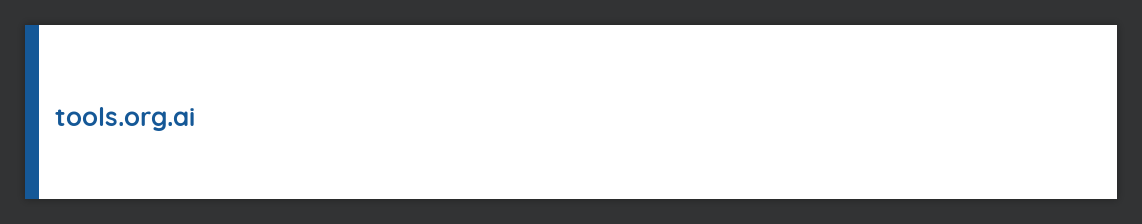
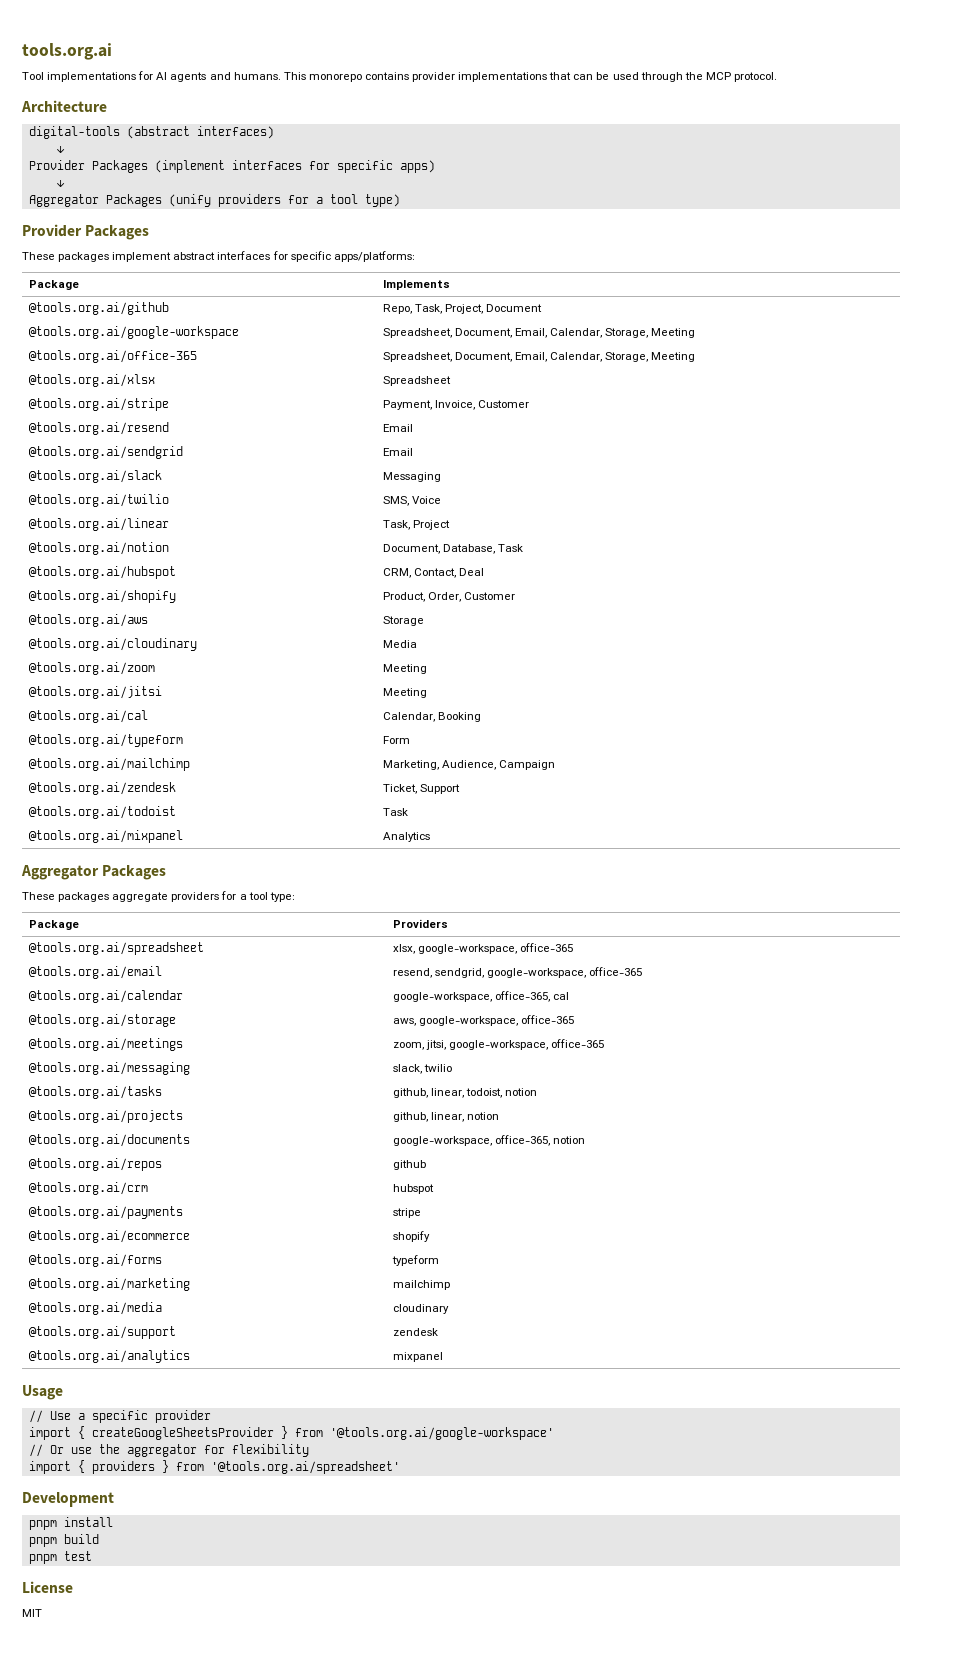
+ Tool implementations for AI agents and humans. This monorepo contains provider implementations that can be used through the MCP protocol.
+ Architecture
+ digital-tools (abstract interfaces)
+ ↓
+ Provider Packages (implement interfaces for specific apps)
+ ↓
+ Aggregator Packages (unify providers for a tool type)
+ Provider Packages
+ These packages implement abstract interfaces for specific apps/platforms:
+ Package | Implements
+ @tools.org.ai/github | Repo, Task, Project, Document
+ @tools.org.ai/google-workspace | Spreadsheet, Document, Email, Calendar, Storage, Meeting
+ @tools.org.ai/office-365 | Spreadsheet, Document, Email, Calendar, Storage, Meeting
+ @tools.org.ai/xlsx | Spreadsheet
+ @tools.org.ai/stripe | Payment, Invoice, Customer
+ @tools.org.ai/resend | Email
+ @tools.org.ai/sendgrid | Email
+ @tools.org.ai/slack | Messaging
+ @tools.org.ai/twilio | SMS, Voice
+ @tools.org.ai/linear | Task, Project
+ @tools.org.ai/notion | Document, Database, Task
+ @tools.org.ai/hubspot | CRM, Contact, Deal
+ @tools.org.ai/shopify | Product, Order, Customer
+ @tools.org.ai/aws | Storage
+ @tools.org.ai/cloudinary | Media
+ @tools.org.ai/zoom | Meeting
+ @tools.org.ai/jitsi | Meeting
+ @tools.org.ai/cal | Calendar, Booking
+ @tools.org.ai/typeform | Form
+ @tools.org.ai/mailchimp | Marketing, Audience, Campaign
+ @tools.org.ai/zendesk | Ticket, Support
+ @tools.org.ai/todoist | Task
+ @tools.org.ai/mixpanel | Analytics
+ Aggregator Packages
+ These packages aggregate providers for a tool type:
+ Package | Providers
+ @tools.org.ai/spreadsheet | xlsx, google-workspace, office-365
+ @tools.org.ai/email | resend, sendgrid, google-workspace, office-365
+ @tools.org.ai/calendar | google-workspace, office-365, cal
+ @tools.org.ai/storage | aws, google-workspace, office-365
+ @tools.org.ai/meetings | zoom, jitsi, google-workspace, office-365
+ @tools.org.ai/messaging | slack, twilio
+ @tools.org.ai/tasks | github, linear, todoist, notion
+ @tools.org.ai/projects | github, linear, notion
+ @tools.org.ai/documents | google-workspace, office-365, notion
+ @tools.org.ai/repos | github
+ @tools.org.ai/crm | hubspot
+ @tools.org.ai/payments | stripe
+ @tools.org.ai/ecommerce | shopify
+ @tools.org.ai/forms | typeform
+ @tools.org.ai/marketing | mailchimp
+ @tools.org.ai/media | cloudinary
+ @tools.org.ai/support | zendesk
+ @tools.org.ai/analytics | mixpanel
+ Usage
+ // Use a specific provider
+ import { createGoogleSheetsProvider } from '@tools.org.ai/google-workspace'
+ // Or use the aggregator for flexibility
+ import { providers } from '@tools.org.ai/spreadsheet'
+ Development
+ pnpm install
+ pnpm build
+ pnpm test
+ License
+ MIT

